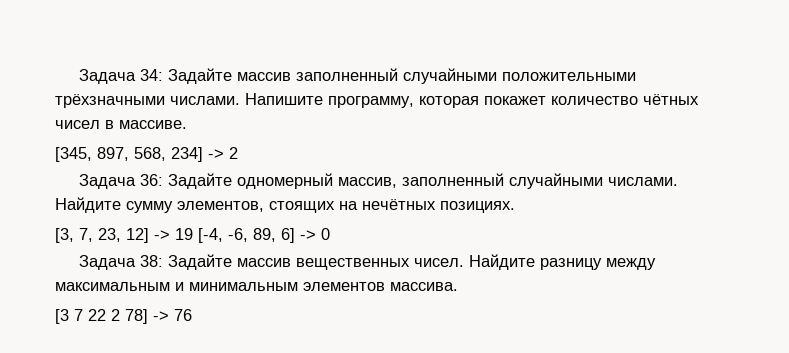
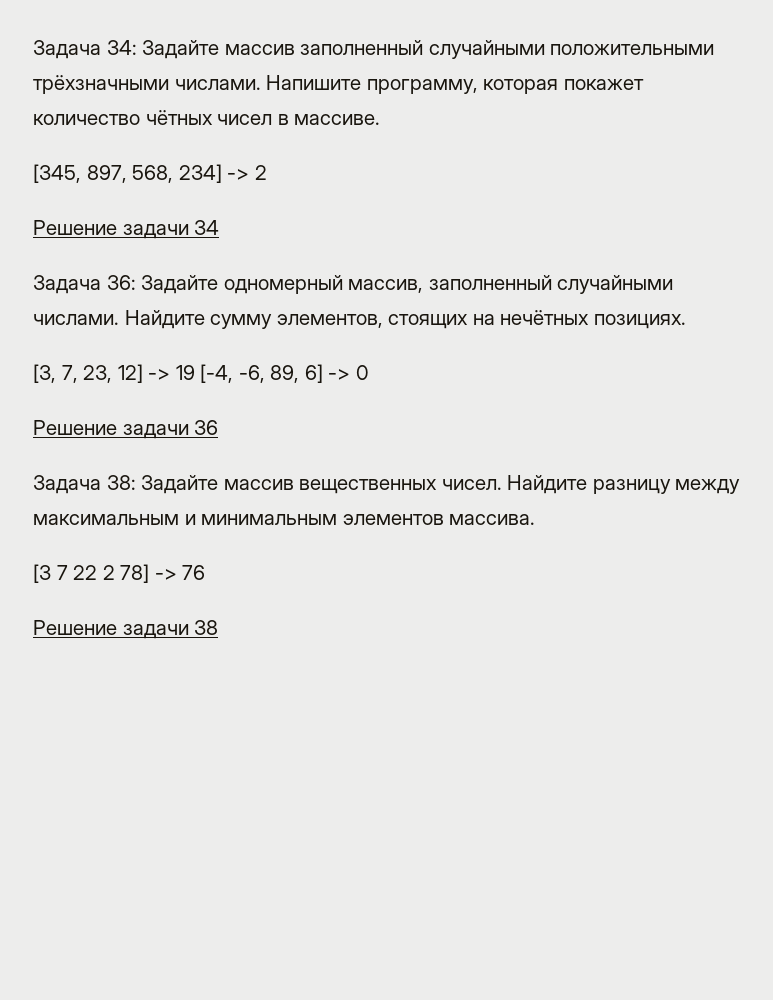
+ Решение задачи 34
+ Решение задачи 36
+ Решение задачи 38

